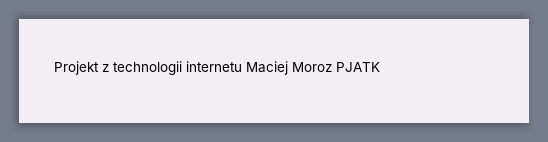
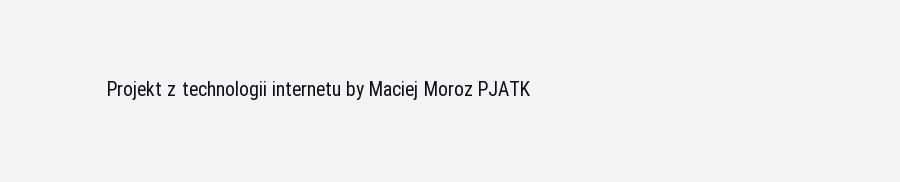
- Projekt z technologii internetu Maciej Moroz PJATK
+ Projekt z technologii internetu by Maciej Moroz PJATK

